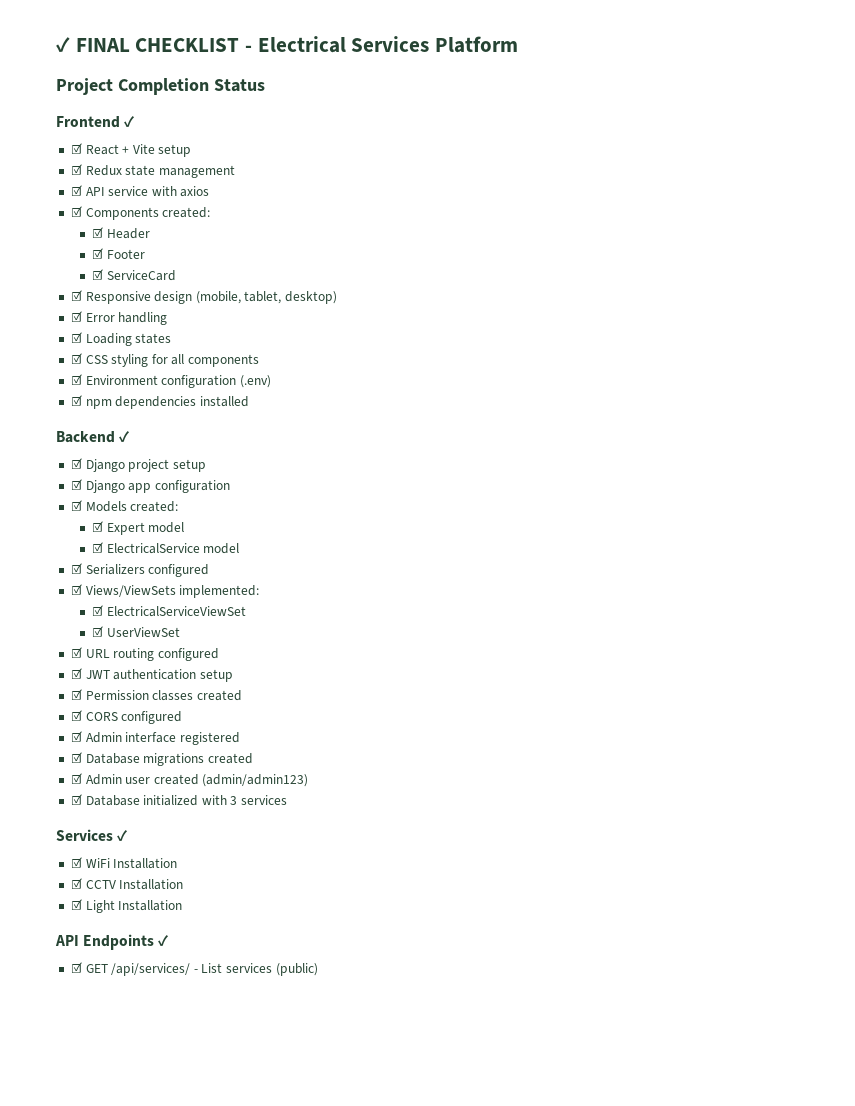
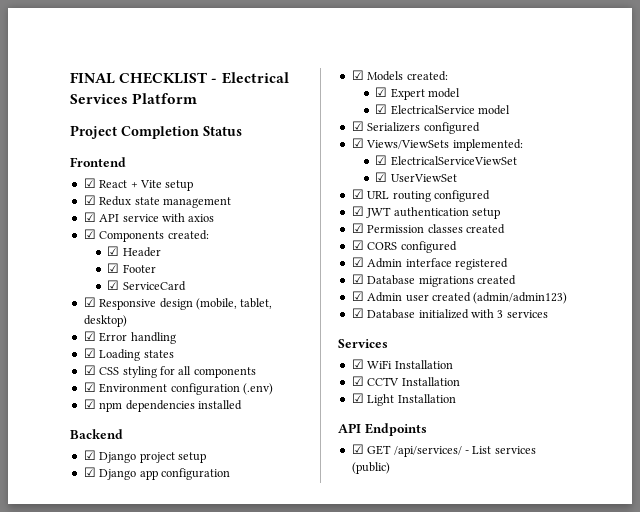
- ✓ FINAL CHECKLIST - Electrical Services Platform
+ FINAL CHECKLIST - Electrical Services Platform
- Frontend ✓
+ Frontend
- Backend ✓
+ Backend
  ☑ Database initialized with 3 services
- Services ✓
+ Services
- API Endpoints ✓
+ API Endpoints

